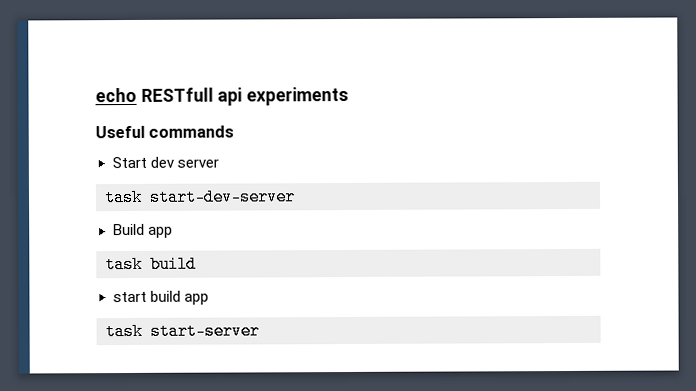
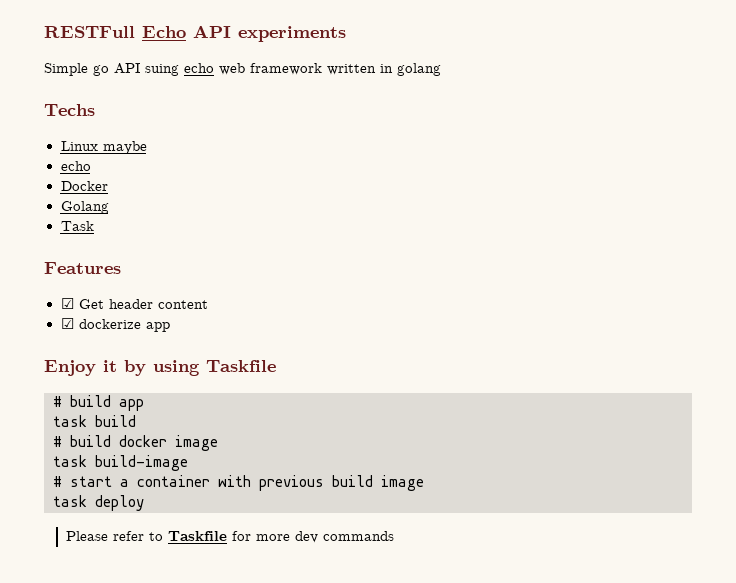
- echo RESTfull api experiments
- Useful commands
- Start dev server
- task start-dev-server
- Build app
+ RESTFull Echo API experiments
+ Simple go API suing echo web framework written in golang
+ Techs
+ Linux maybe
+ echo
+ Docker
+ Golang
+ Task
+ Features
+ ☑ Get header content
+ ☑ dockerize app
+ Enjoy it by using Taskfile
+ # build app
  task build
- start build app
- task start-server
+ # build docker image
+ task build-image
+ # start a container with previous build image
+ task deploy
+ Please refer to Taskfile for more dev commands

